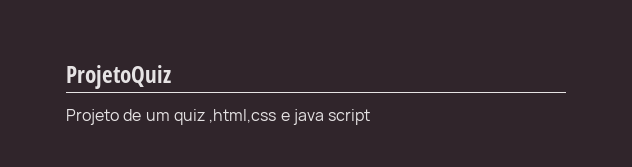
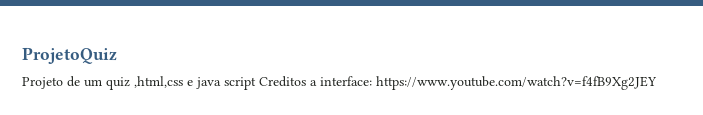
- Projeto de um quiz ,html,css e java script
+ Projeto de um quiz ,html,css e java script Creditos a interface: https://www.youtube.com/watch?v=f4fB9Xg2JEY

